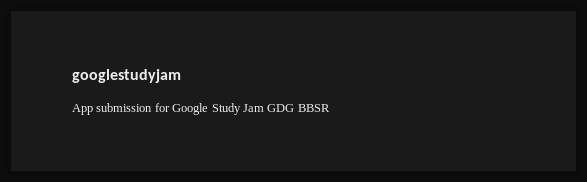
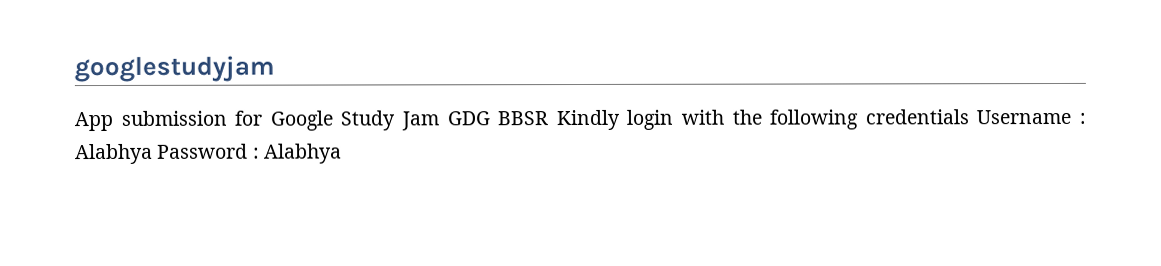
- App submission for Google Study Jam GDG BBSR
+ App submission for Google Study Jam GDG BBSR Kindly login with the following credentials Username : Alabhya Password : Alabhya

